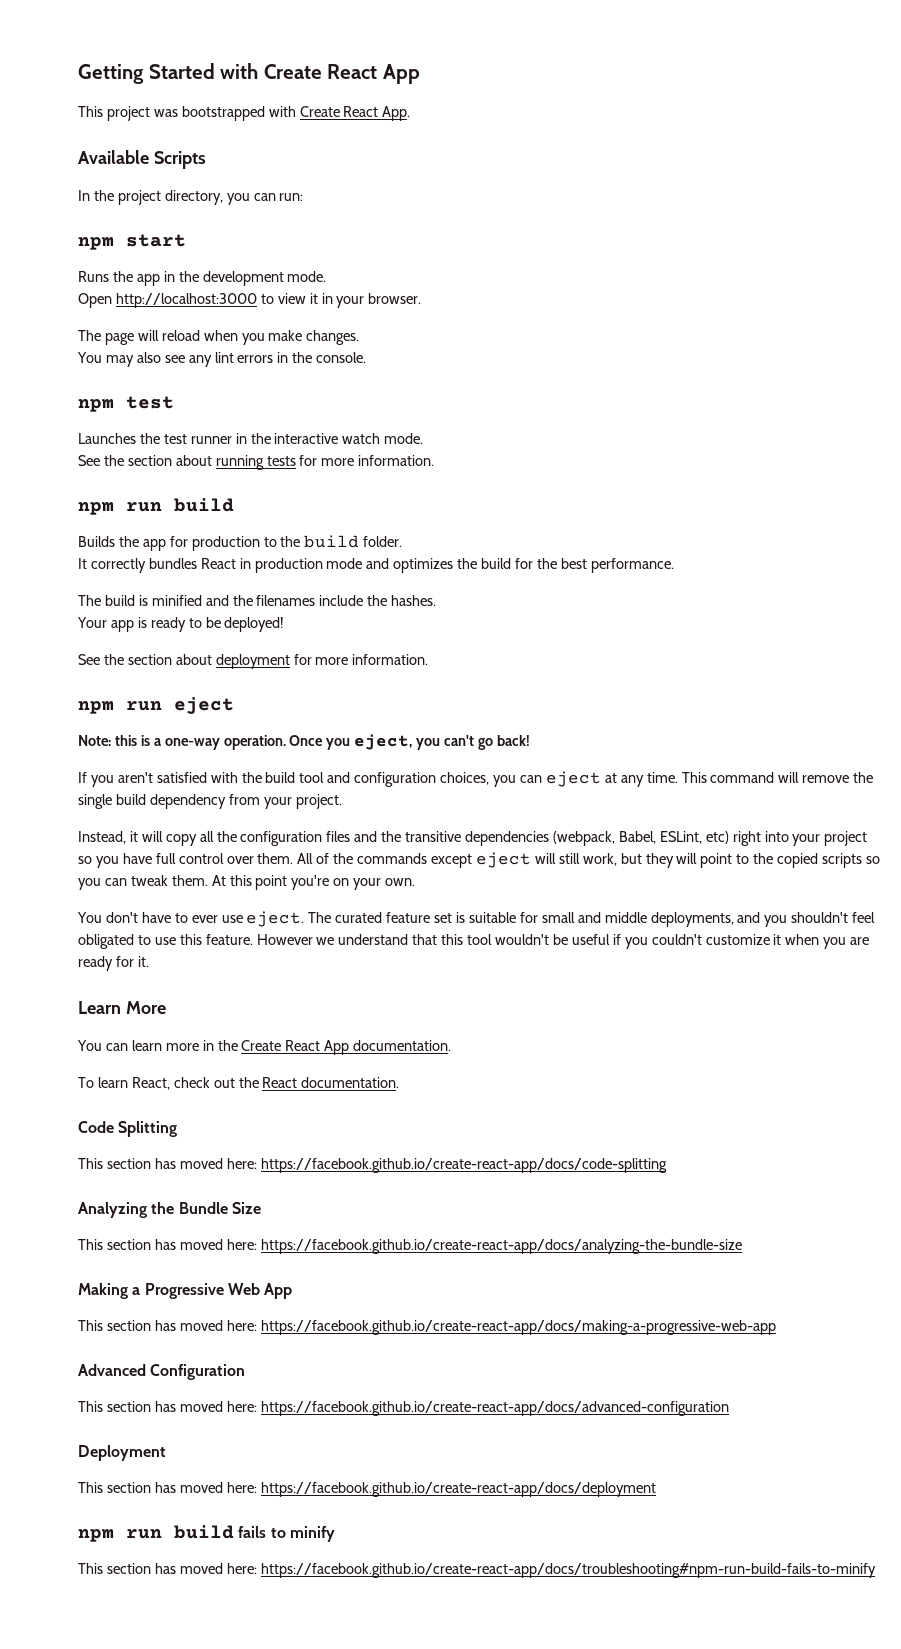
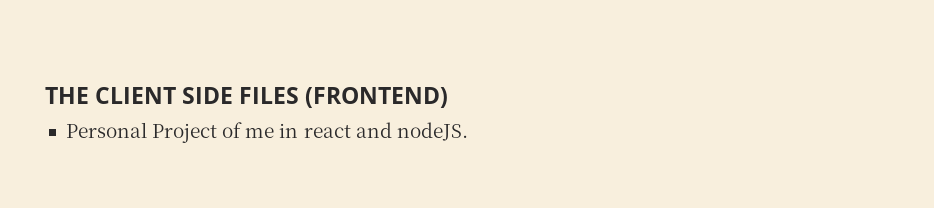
- Getting Started with Create React App
- This project was bootstrapped with Create React App.
- Available Scripts
- In the project directory, you can run:
- npm start
- Runs the app in the development mode.
- Open http://localhost:3000 to view it in your browser.
- The page will reload when you make changes.
- You may also see any lint errors in the console.
- npm test
- Launches the test runner in the interactive watch mode.
- See the section about running tests for more information.
- npm run build
- Builds the app for production to the build folder.
- It correctly bundles React in production mode and optimizes the build for the best performance.
- The build is minified and the filenames include the hashes.
- Your app is ready to be deployed!
- See the section about deployment for more information.
- npm run eject
- Note: this is a one-way operation. Once you eject, you can't go back!
- If you aren't satisfied with the build tool and configuration choices, you can eject at any time. This command will remove the single build dependency from your project.
- Instead, it will copy all the configuration files and the transitive dependencies (webpack, Babel, ESLint, etc) right into your project so you have full control over them. All of the commands except eject will still work, but they will point to the copied scripts so you can tweak them. At this point you're on your own.
- You don't have to ever use eject. The curated feature set is suitable for small and middle deployments, and you shouldn't feel obligated to use this feature. However we understand that this tool wouldn't be useful if you couldn't customize it when you are ready for it.
- Learn More
- You can learn more in the Create React App documentation.
- To learn React, check out the React documentation.
- Code Splitting
- This section has moved here: https://facebook.github.io/create-react-app/docs/code-splitting
- Analyzing the Bundle Size
- This section has moved here: https://facebook.github.io/create-react-app/docs/analyzing-the-bundle-size
- Making a Progressive Web App
- This section has moved here: https://facebook.github.io/create-react-app/docs/making-a-progressive-web-app
- Advanced Configuration
- This section has moved here: https://facebook.github.io/create-react-app/docs/advanced-configuration
- Deployment
- This section has moved here: https://facebook.github.io/create-react-app/docs/deployment
- npm run build fails to minify
- This section has moved here: https://facebook.github.io/create-react-app/docs/troubleshooting#npm-run-build-fails-to-minify
+ THE CLIENT SIDE FILES (FRONTEND)
+ Personal Project of me in react and nodeJS.

